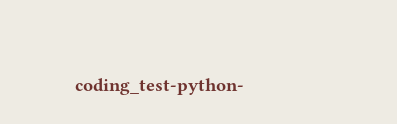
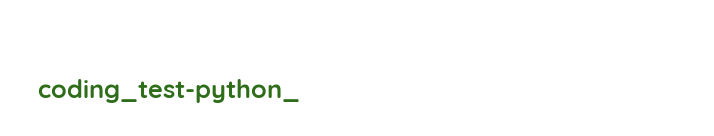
- coding_test-python-
+ coding_test-python_

